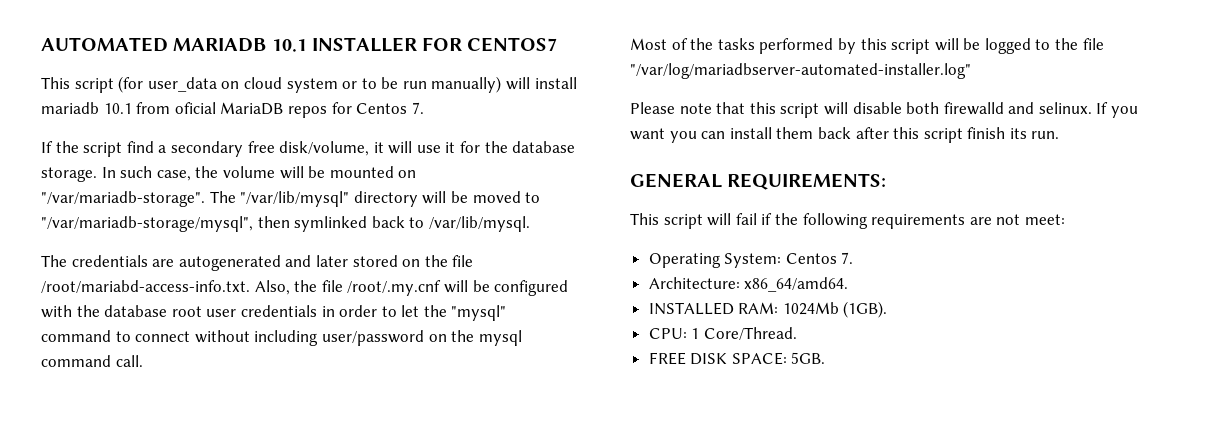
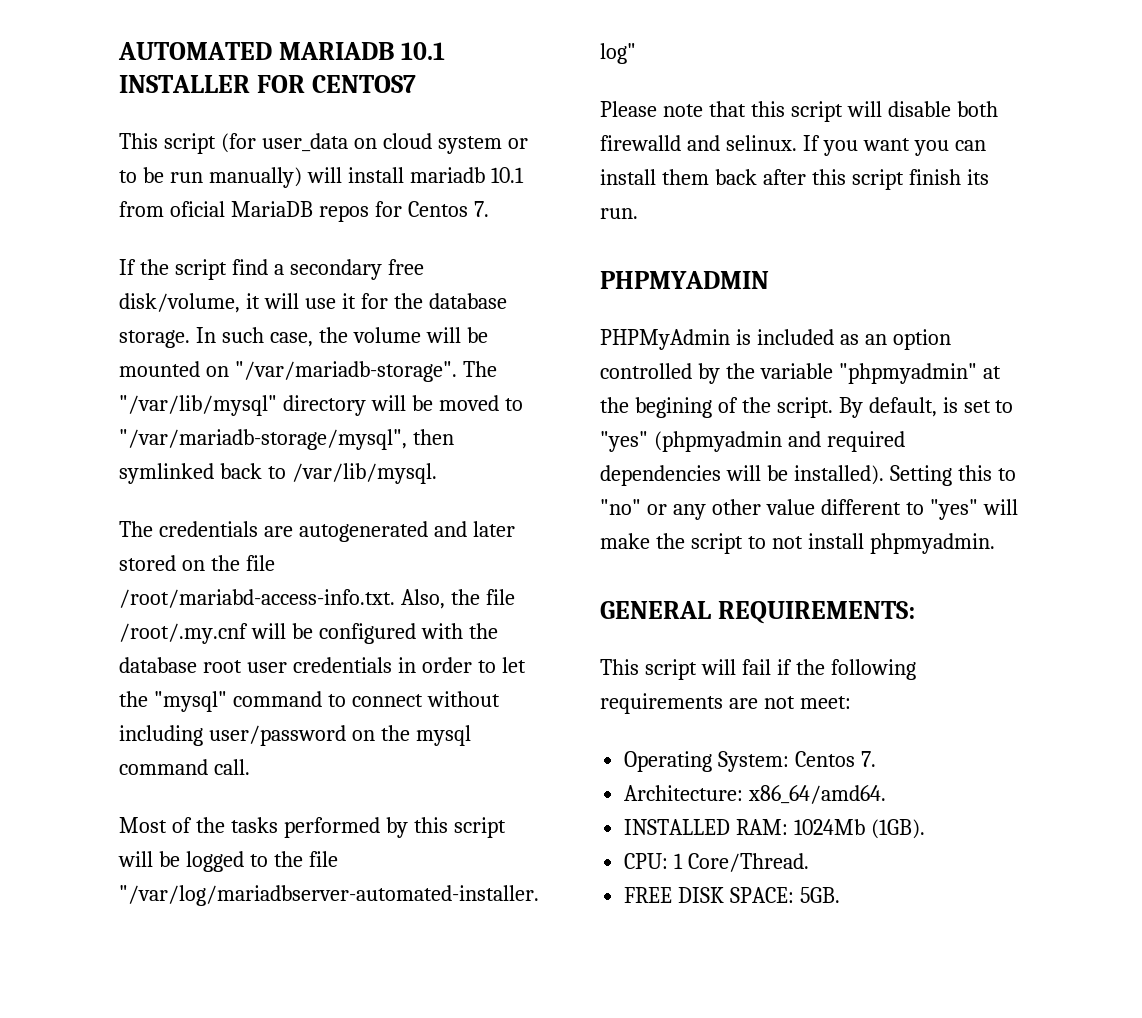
+ PHPMYADMIN
+ PHPMyAdmin is included as an option controlled by the variable "phpmyadmin" at the begining of the script. By default, is set to "yes" (phpmyadmin and required dependencies will be installed). Setting this to "no" or any other value different to "yes" will make the script to not install phpmyadmin.

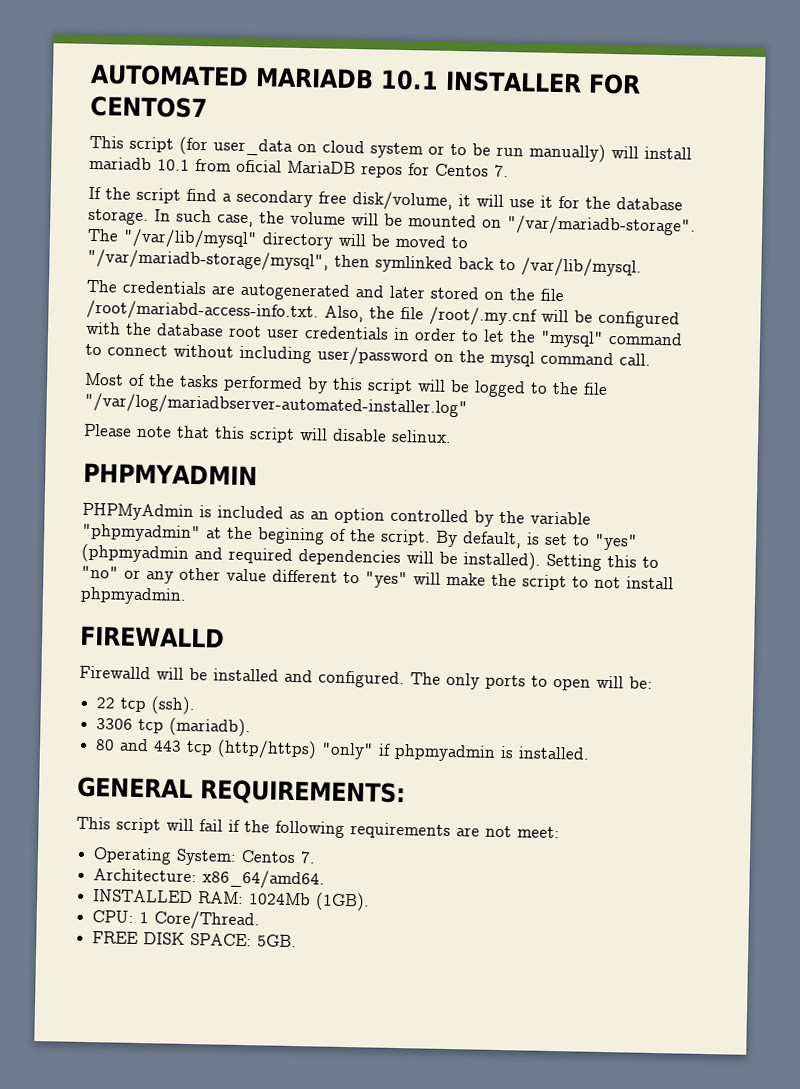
- Please note that this script will disable both firewalld and selinux. If you want you can install them back after this script finish its run.
+ Please note that this script will disable selinux.
+ FIREWALLD
+ Firewalld will be installed and configured. The only ports to open will be:
+ 22 tcp (ssh).
+ 3306 tcp (mariadb).
+ 80 and 443 tcp (http/https) "only" if phpmyadmin is installed.

